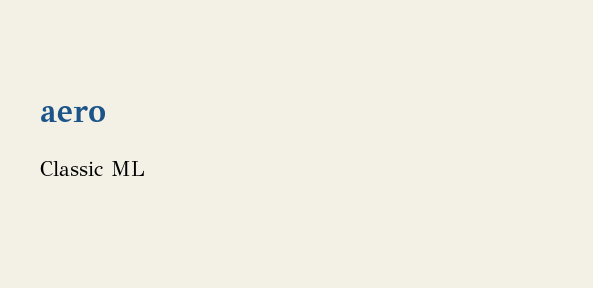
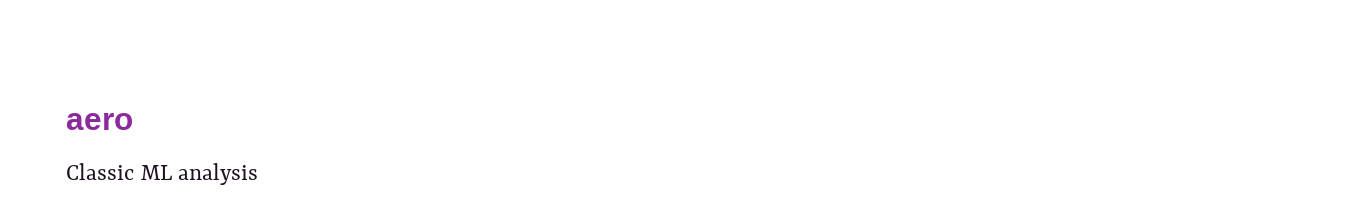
- Classic ML
+ Classic ML analysis

